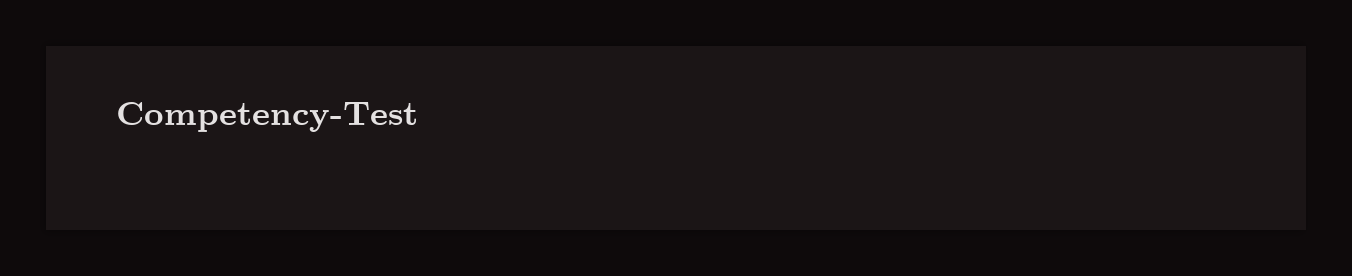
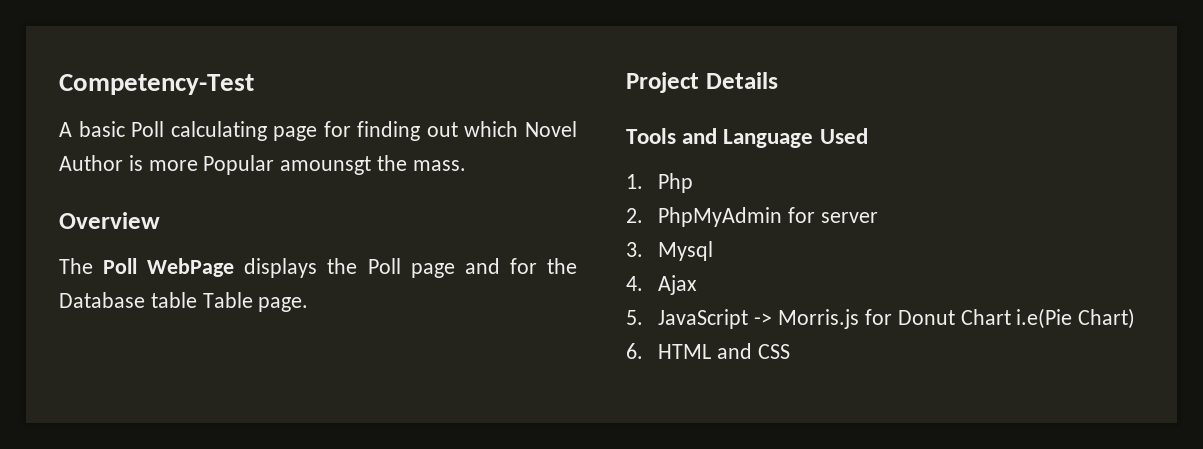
+ A basic Poll calculating page for finding out which Novel Author is more Popular amounsgt the mass.
+ Overview
+ The Poll WebPage displays the Poll page and for the Database table Table page.
+ Project Details
+ Tools and Language Used
+ 1. Php
+ 2. PhpMyAdmin for server
+ 3. Mysql
+ 4. Ajax
+ 5. JavaScript -> Morris.js for Donut Chart i.e(Pie Chart)
+ 6. HTML and CSS

